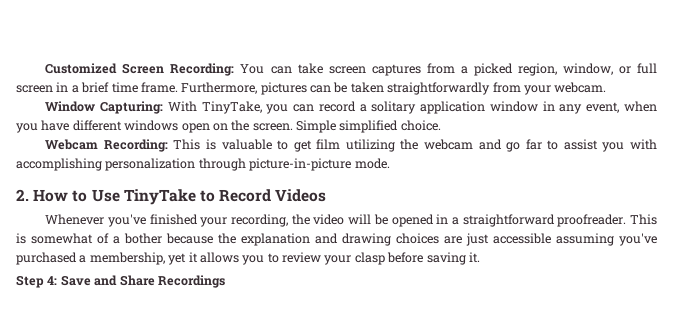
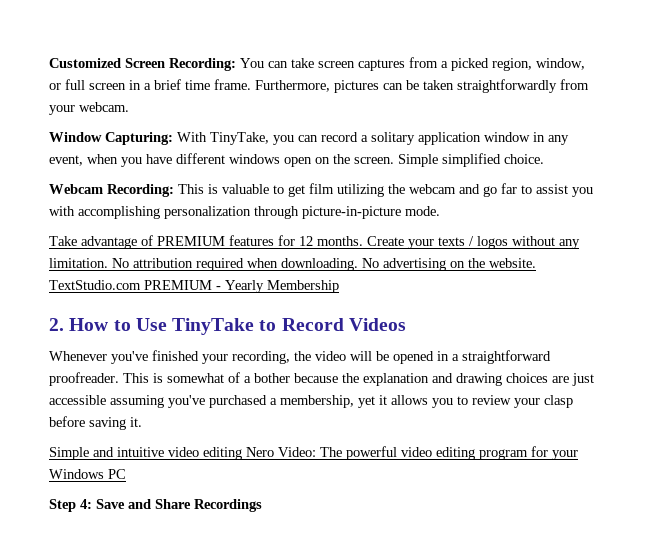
+ Take advantage of PREMIUM features for 12 months. Create your texts / logos without any limitation. No attribution required when downloading. No advertising on the website. TextStudio.com PREMIUM - Yearly Membership
+ Simple and intuitive video editing Nero Video: The powerful video editing program for your Windows PC

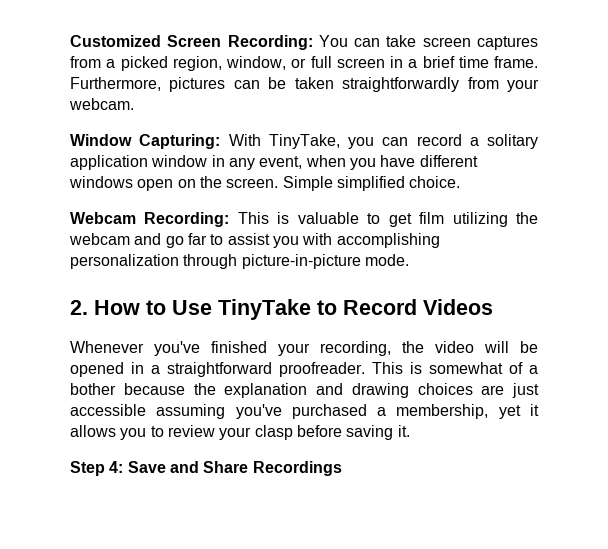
- Take advantage of PREMIUM features for 12 months. Create your texts / logos without any limitation. No attribution required when downloading. No advertising on the website. TextStudio.com PREMIUM - Yearly Membership
- Simple and intuitive video editing Nero Video: The powerful video editing program for your Windows PC

